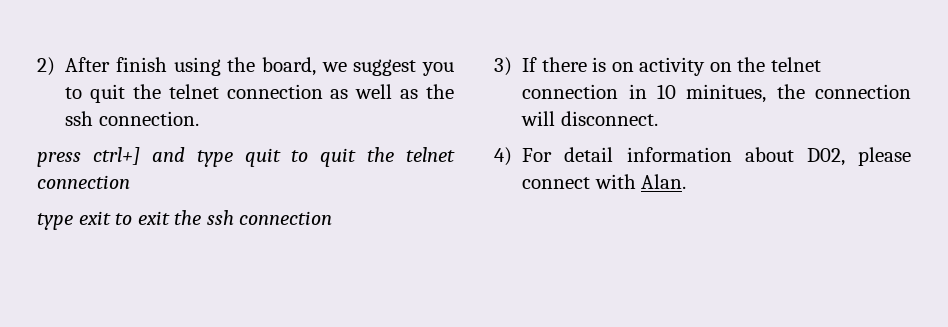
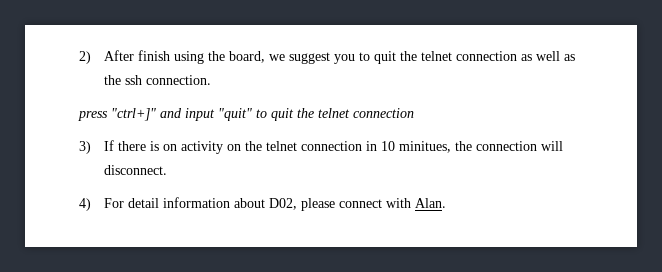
- press ctrl+] and type quit to quit the telnet connection
- type exit to exit the ssh connection
+ press "ctrl+]" and input "quit" to quit the telnet connection

